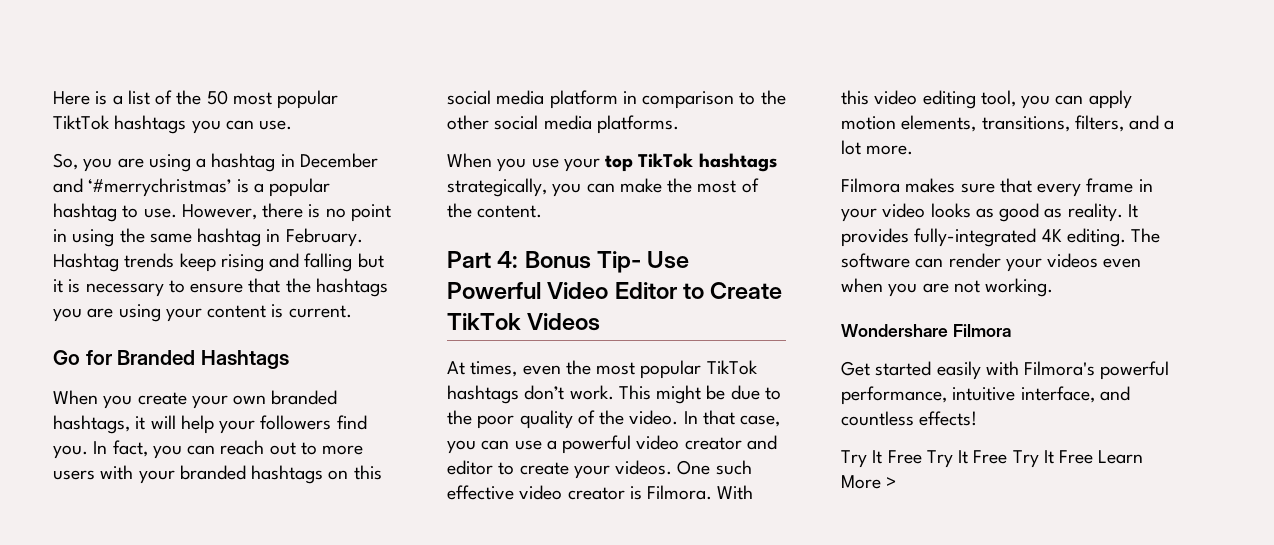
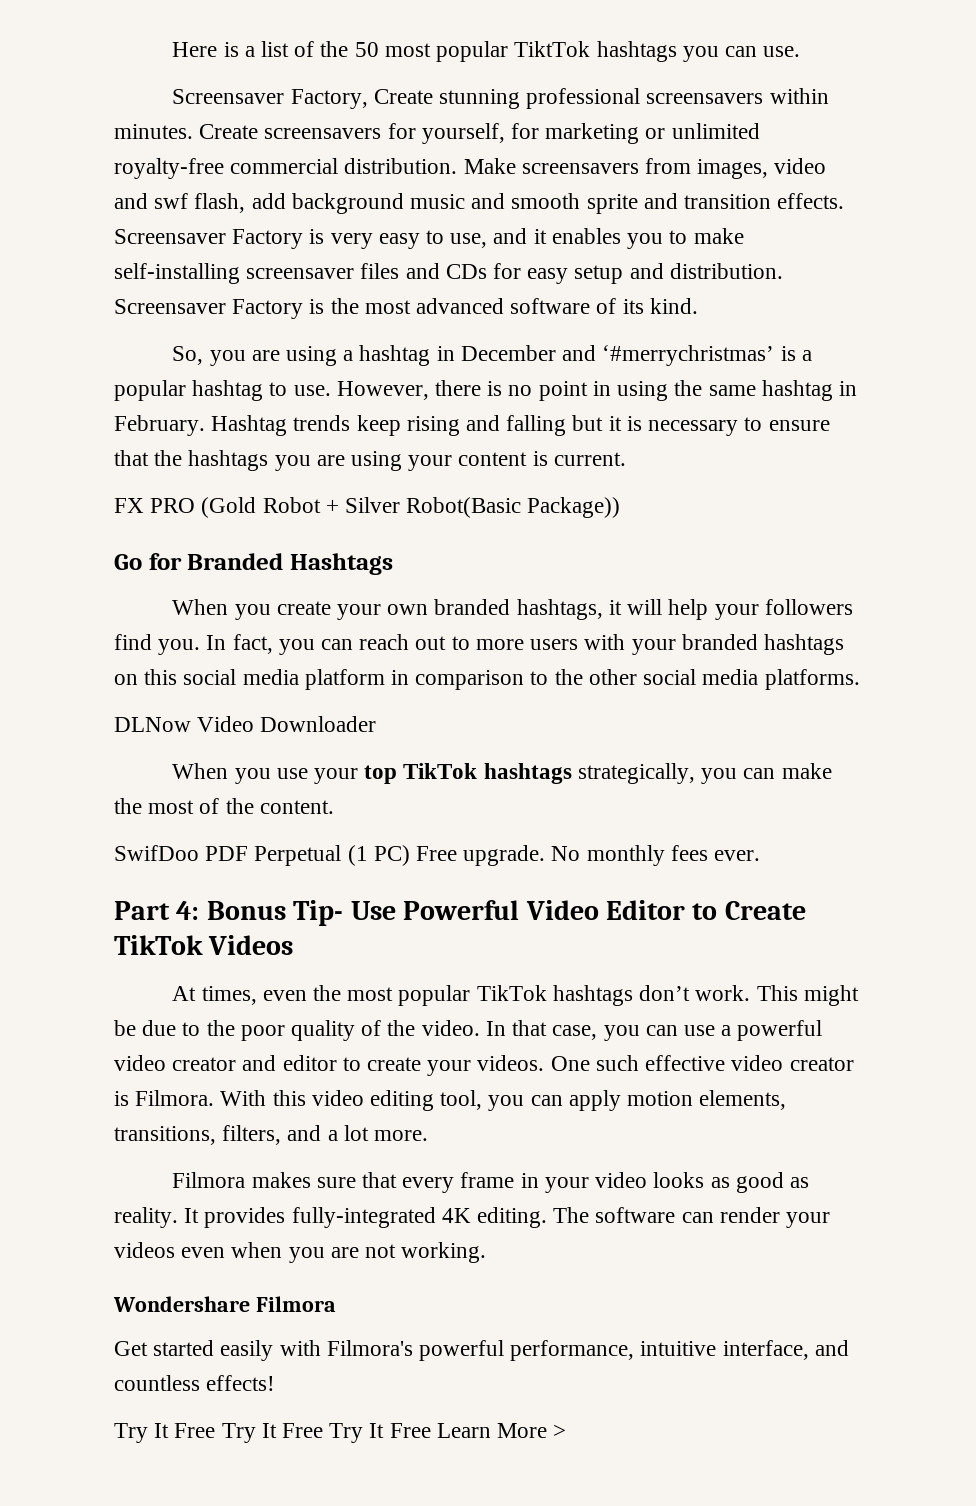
+ Screensaver Factory, Create stunning professional screensavers within minutes. Create screensavers for yourself, for marketing or unlimited royalty-free commercial distribution. Make screensavers from images, video and swf flash, add background music and smooth sprite and transition effects. Screensaver Factory is very easy to use, and it enables you to make self-installing screensaver files and CDs for easy setup and distribution. Screensaver Factory is the most advanced software of its kind.
+ FX PRO (Gold Robot + Silver Robot(Basic Package))
+ DLNow Video Downloader
+ SwifDoo PDF Perpetual (1 PC) Free upgrade. No monthly fees ever.

